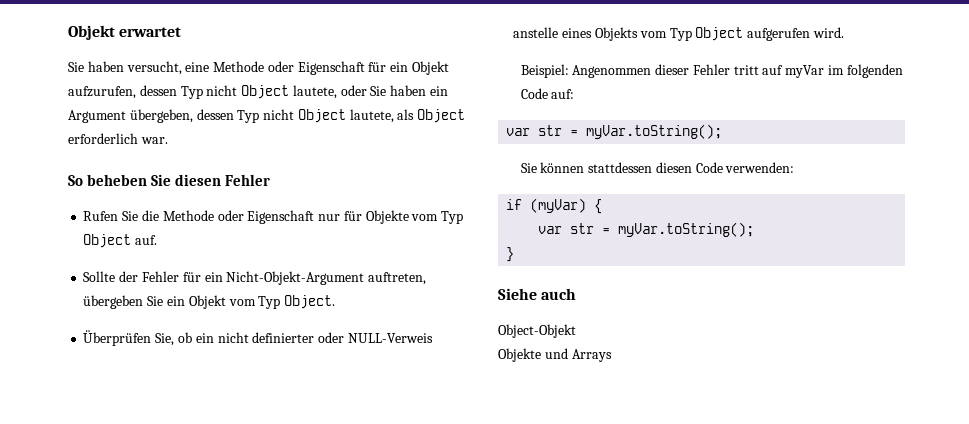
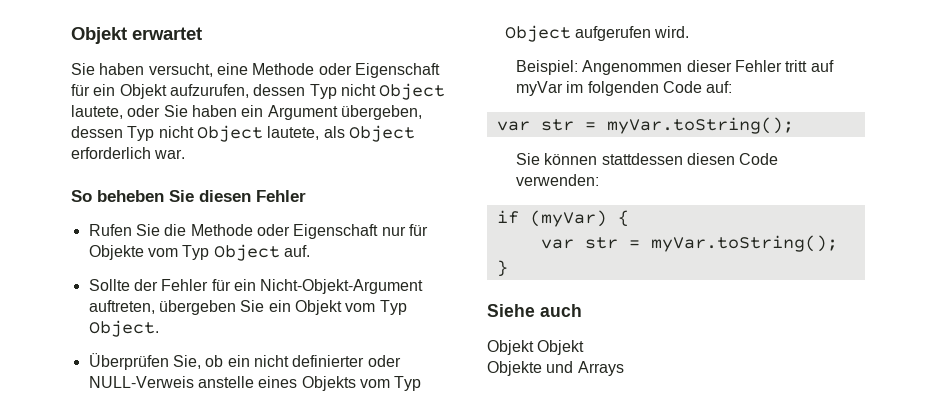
- Object-Objekt
+ Objekt Objekt

